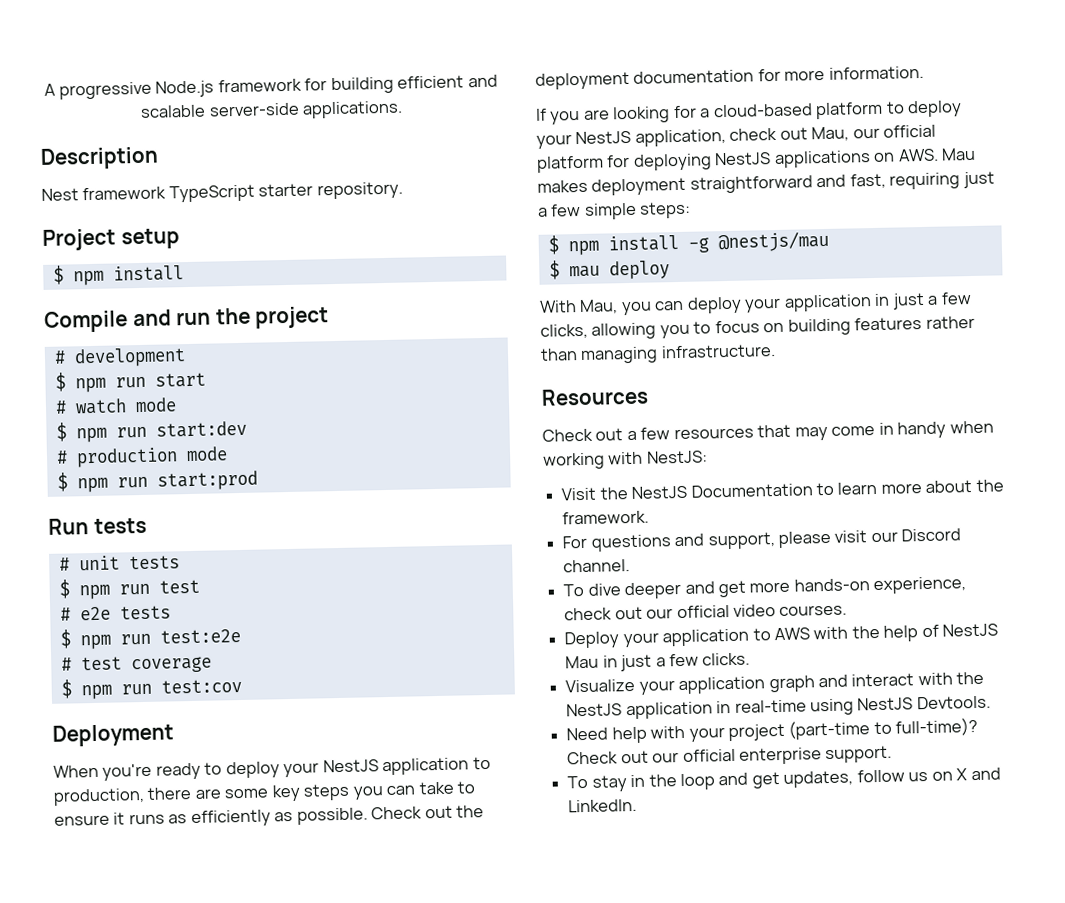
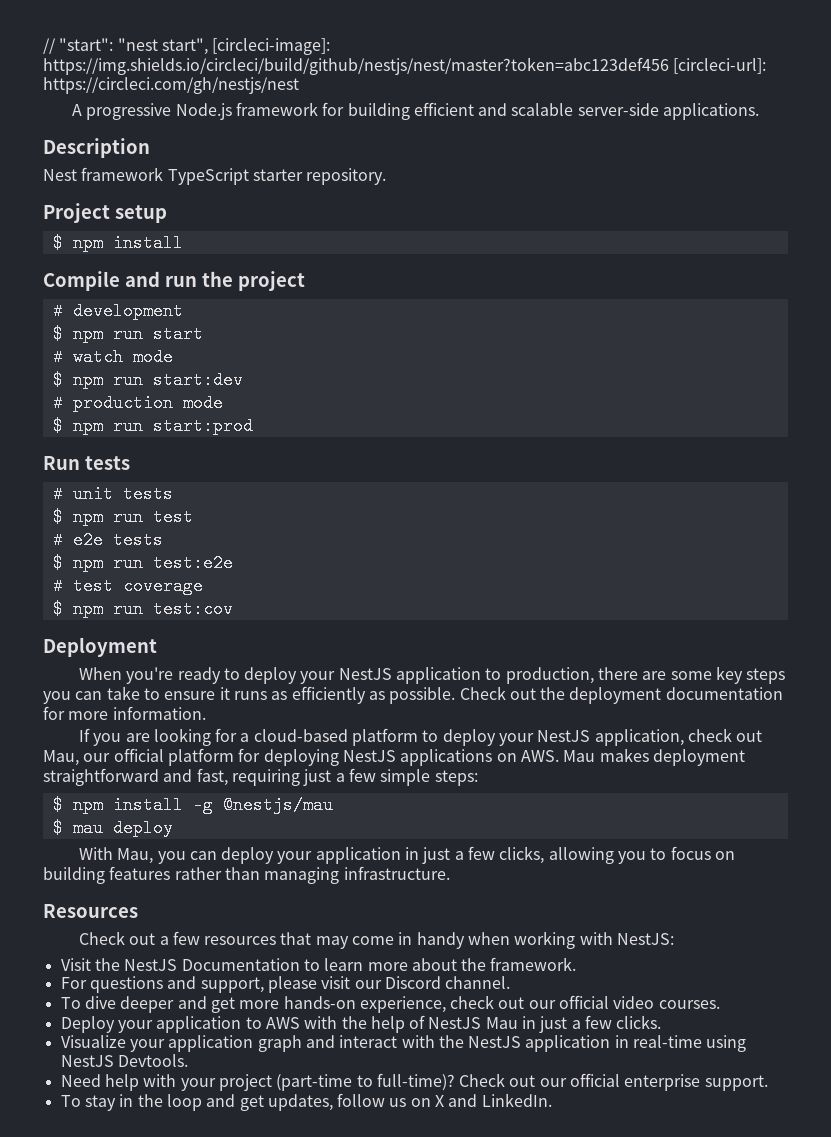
+ // "start": "nest start", [circleci-image]: https://img.shields.io/circleci/build/github/nestjs/nest/master?token=abc123def456 [circleci-url]: https://circleci.com/gh/nestjs/nest

